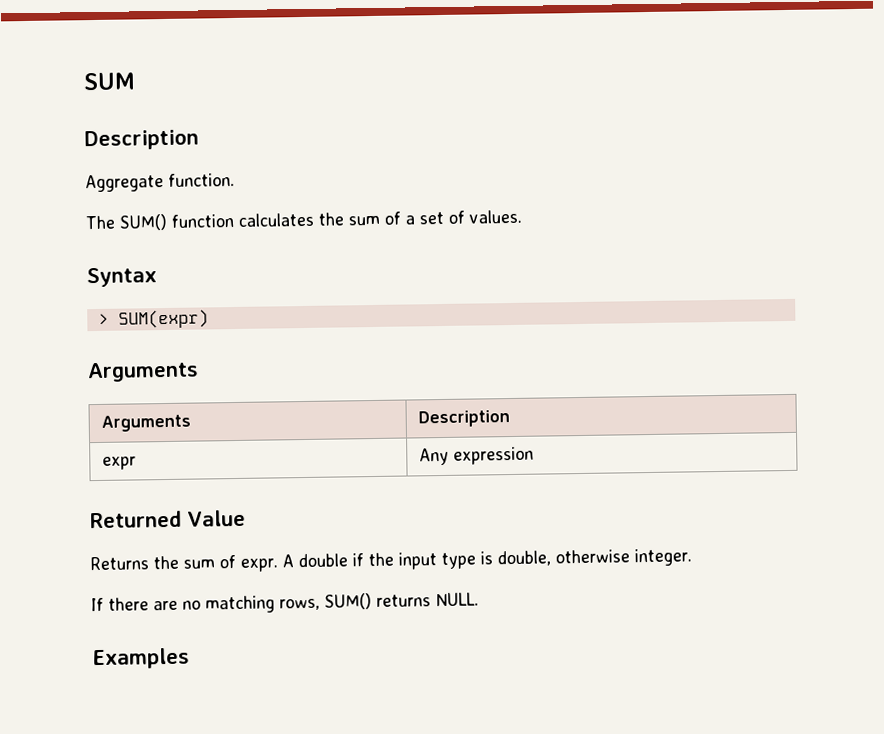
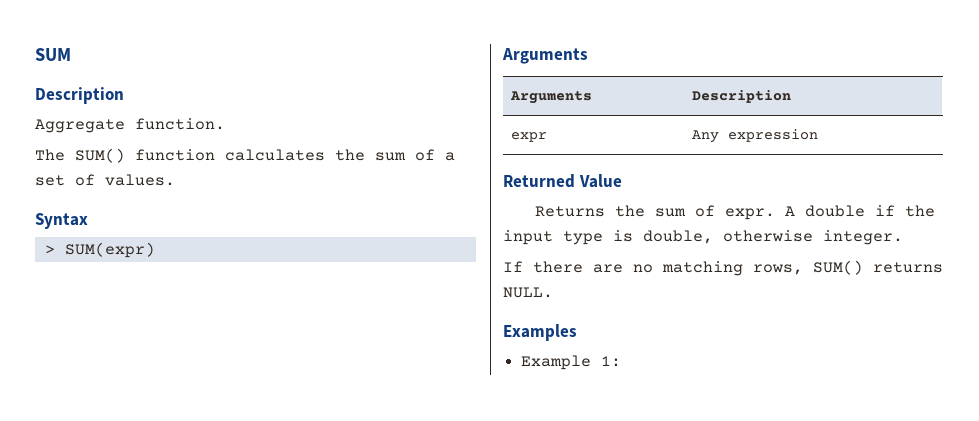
+ Example 1:

